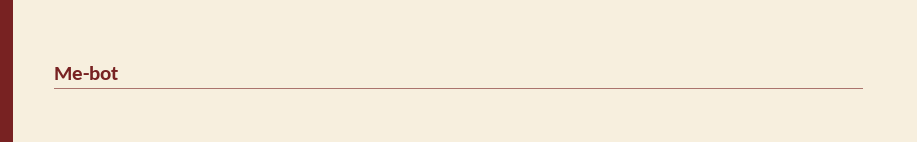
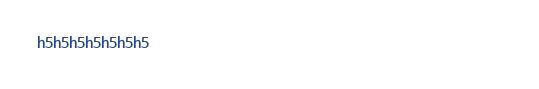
- Me-bot
+ h5h5h5h5h5h5h5

